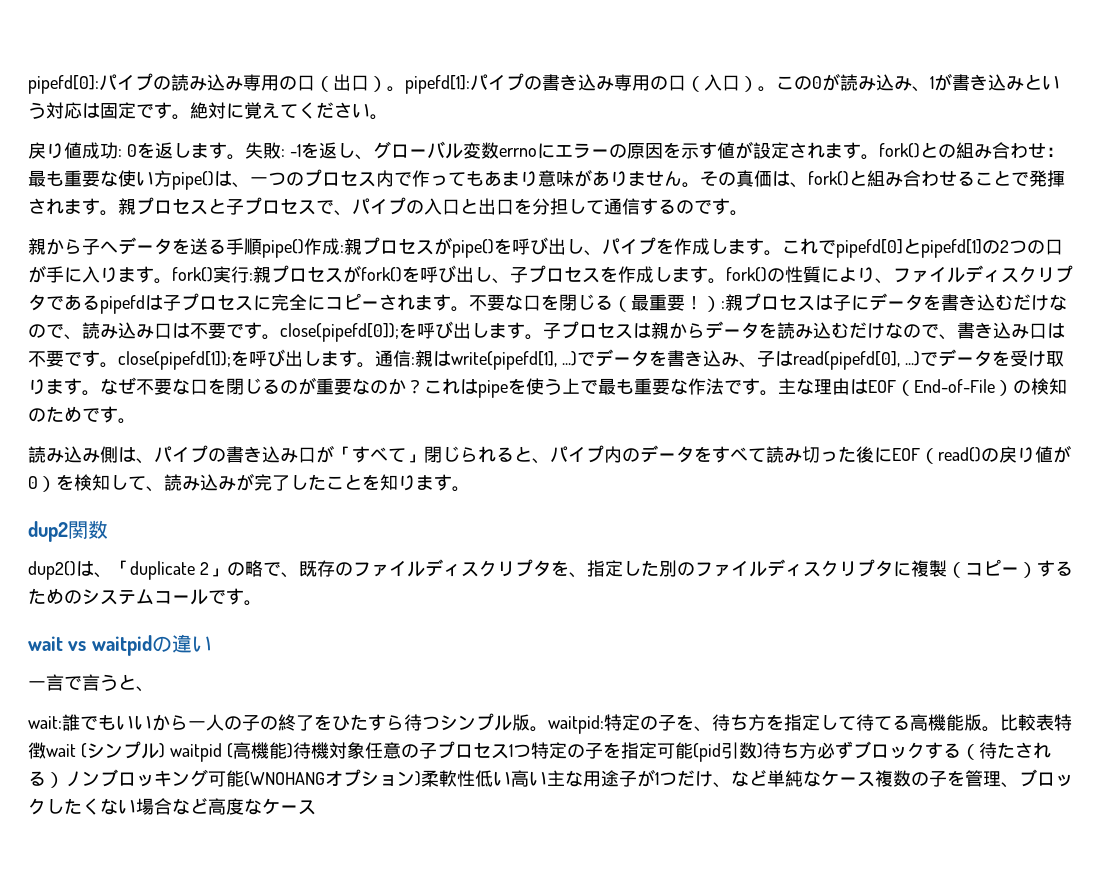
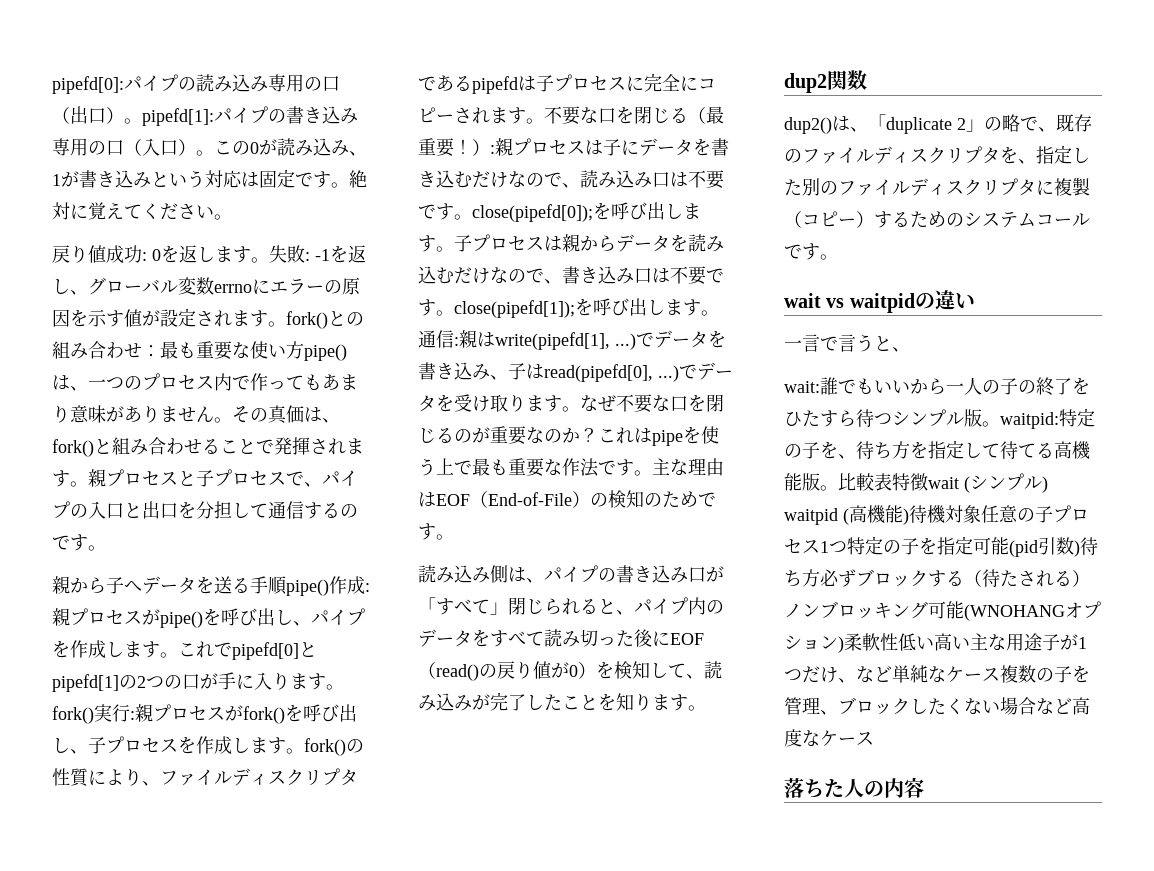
+ 落ちた人の内容

